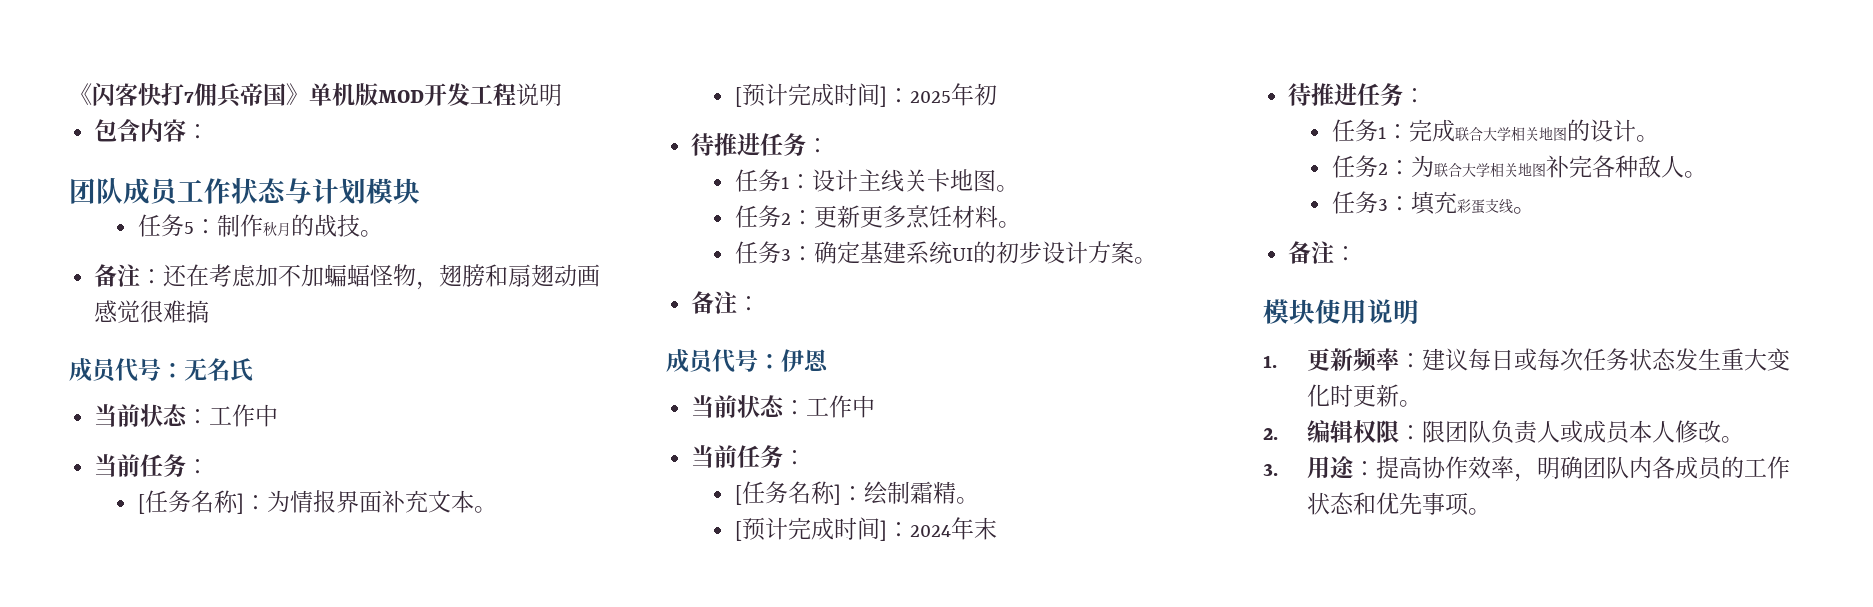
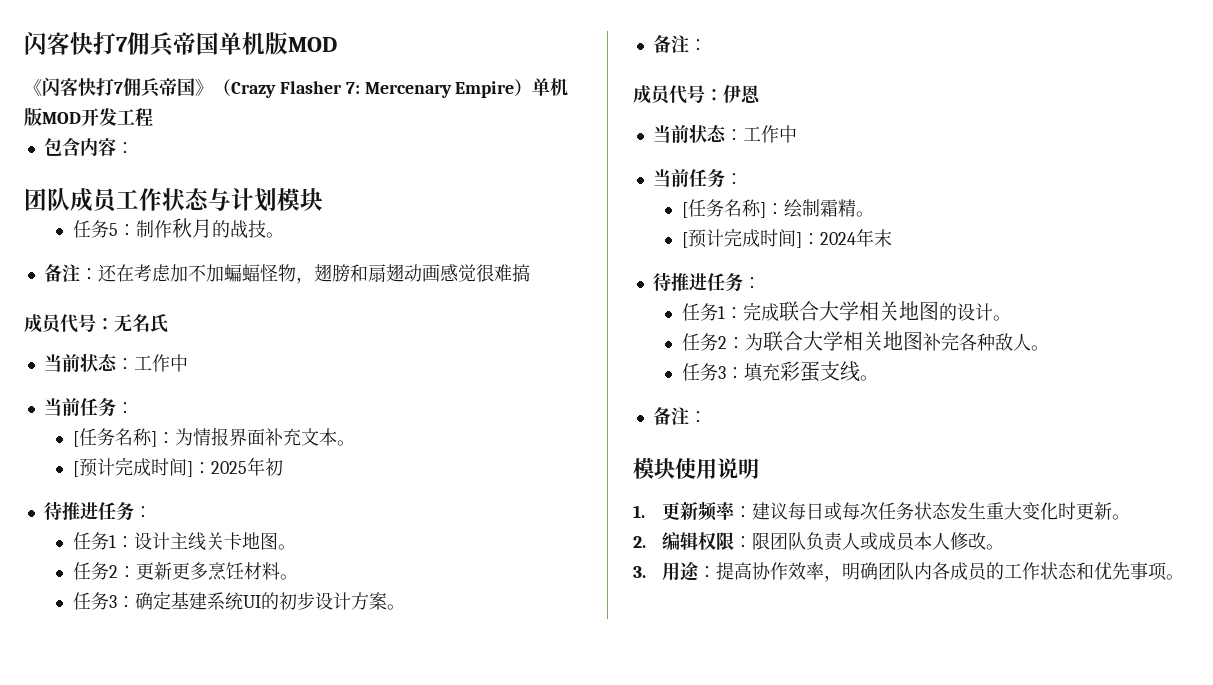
+ 闪客快打7佣兵帝国单机版MOD
- 《闪客快打7佣兵帝国》单机版MOD开发工程说明
+ 《闪客快打7佣兵帝国》（Crazy Flasher 7: Mercenary Empire）单机版MOD开发工程

